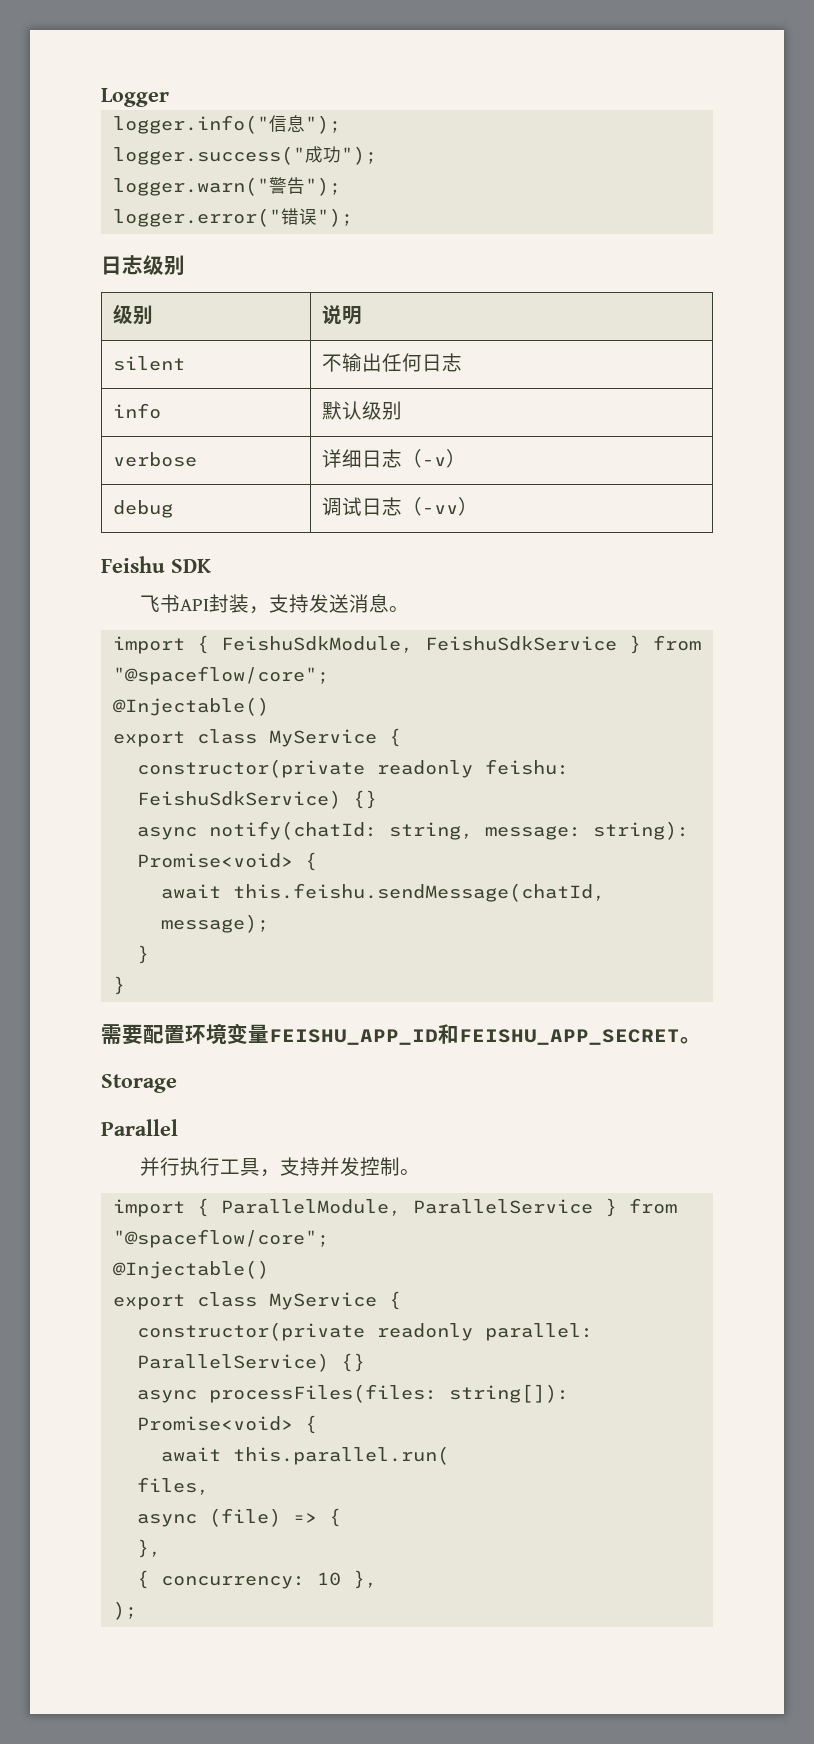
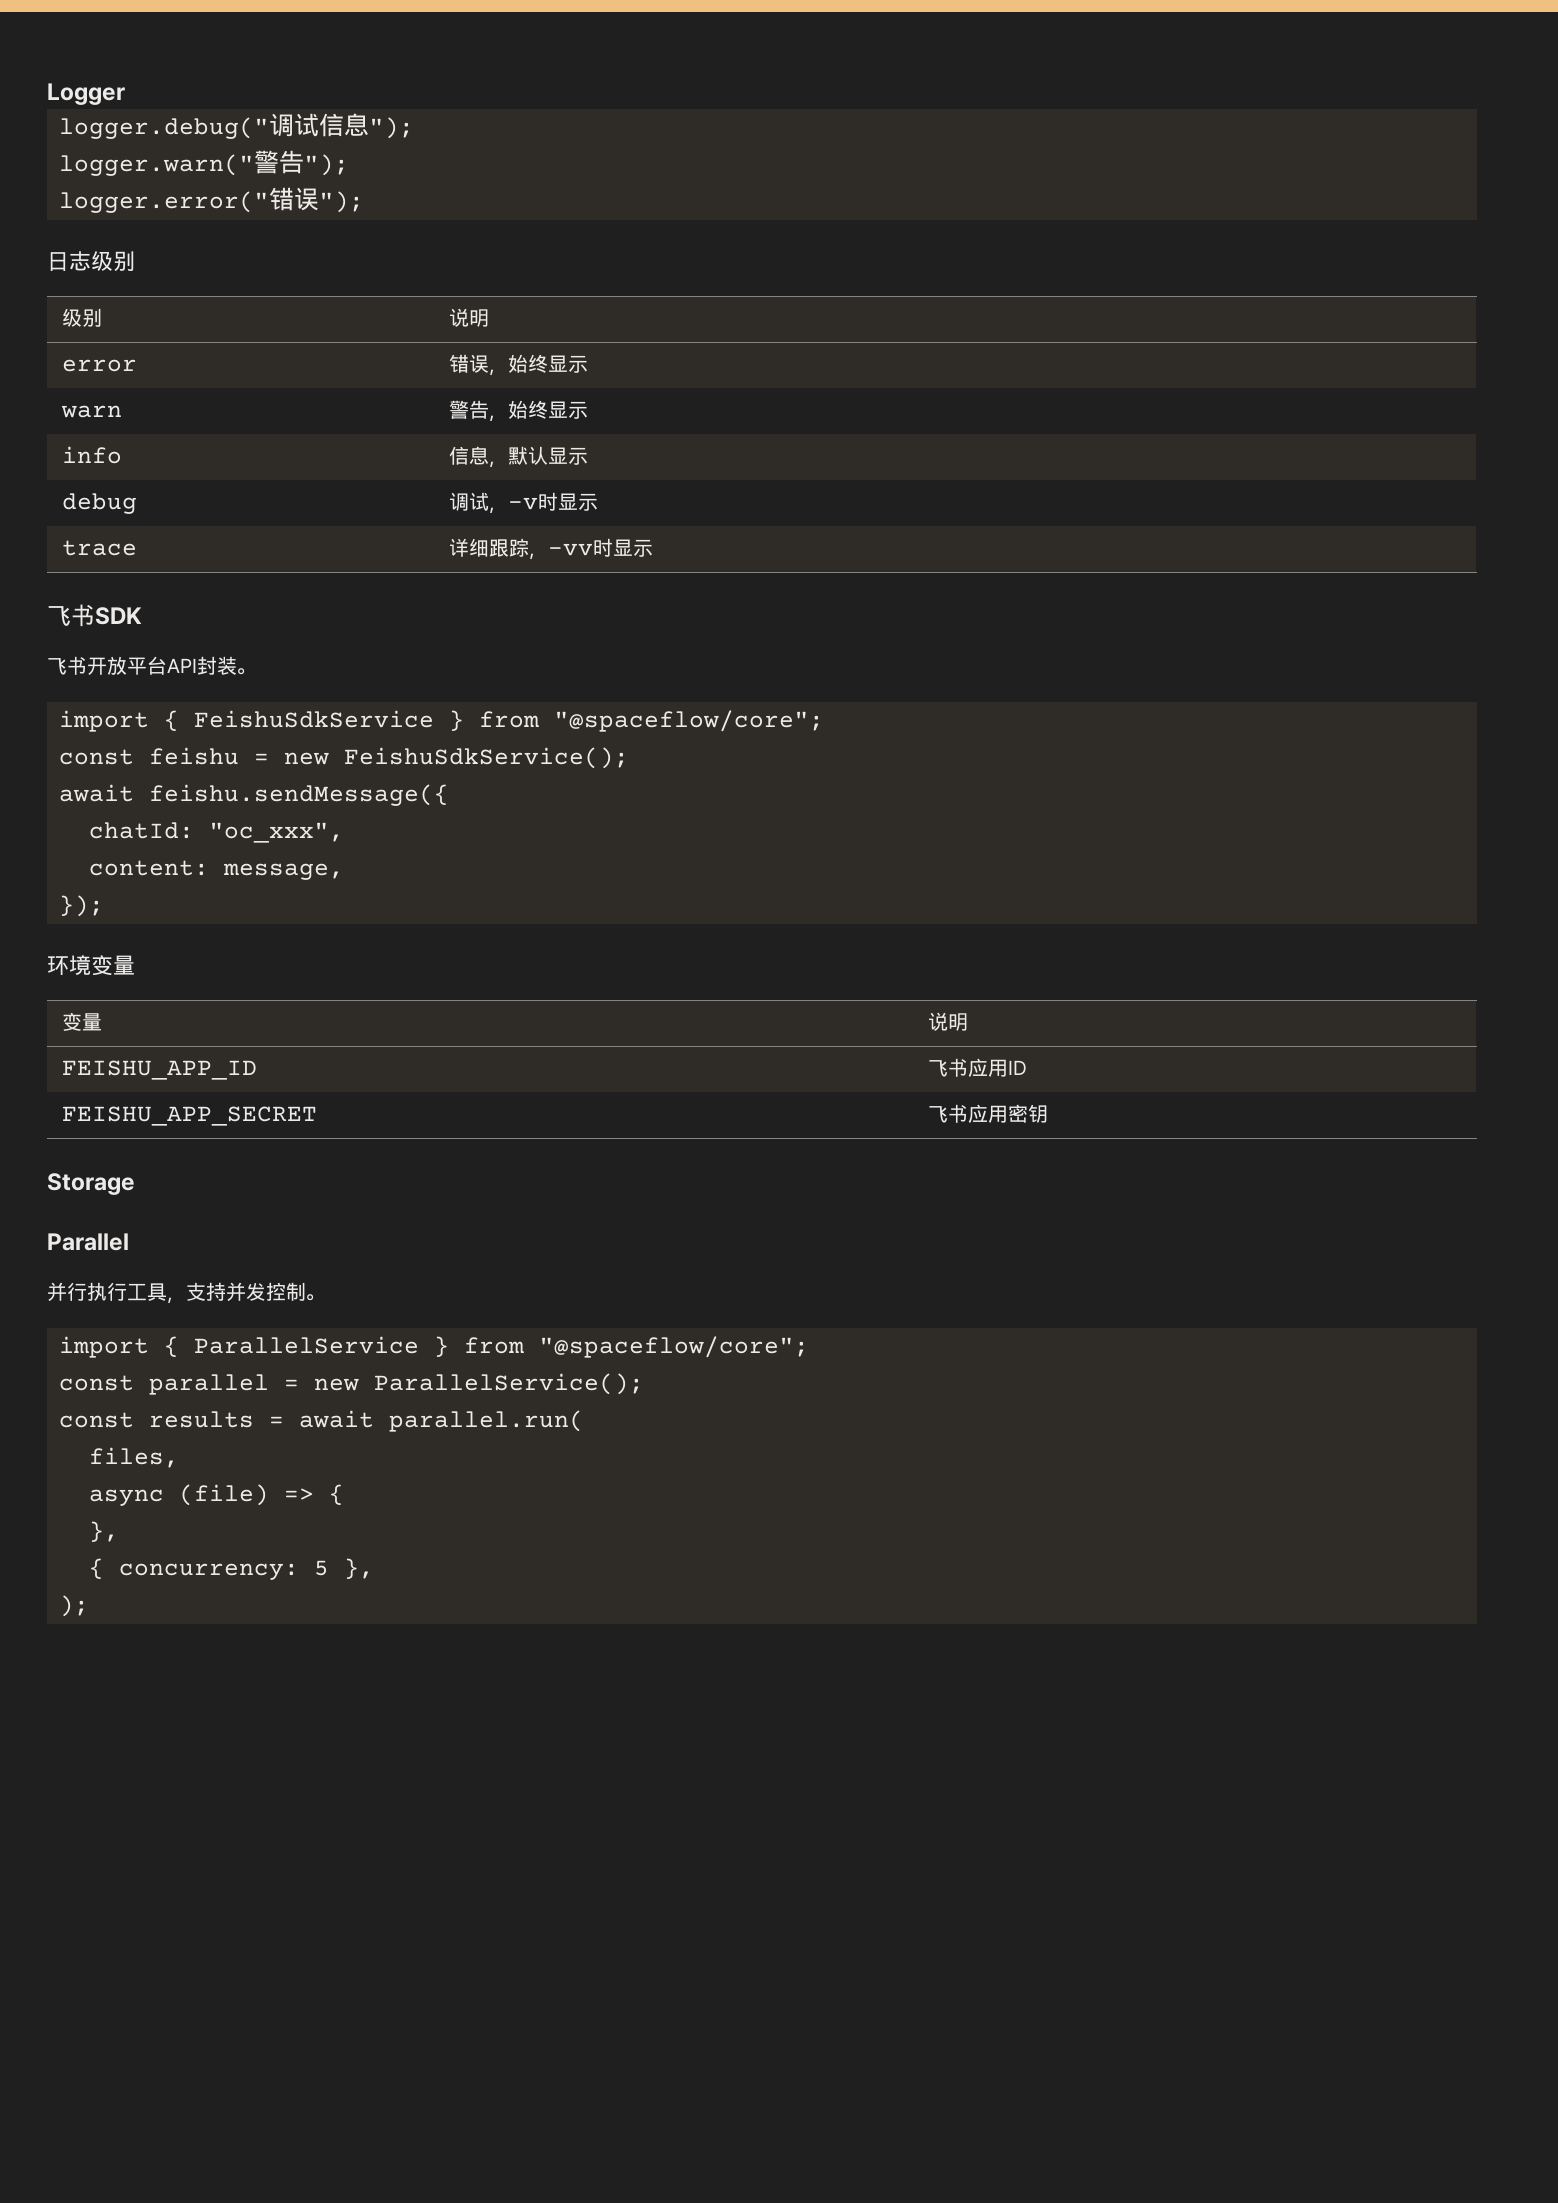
- logger.info("信息");
+ logger.debug("调试信息");
- logger.success("成功");
- silent | 不输出任何日志
- info | 默认级别
- verbose | 详细日志（-v）
- debug | 调试日志（-vv）
- Feishu SDK
- 飞书API封装，支持发送消息。
- import { FeishuSdkModule, FeishuSdkService } from "@spaceflow/core";
- @Injectable()
- export class MyService {
- constructor(private readonly feishu: FeishuSdkService) {}
- async notify(chatId: string, message: string): Promise<void> {
- await this.feishu.sendMessage(chatId, message);
- }
- }
- 需要配置环境变量FEISHU_APP_ID和FEISHU_APP_SECRET。
+ error | 错误，始终显示
+ warn | 警告，始终显示
+ info | 信息，默认显示
+ debug | 调试，-v时显示
+ trace | 详细跟踪，-vv时显示
+ 飞书SDK
+ 飞书开放平台API封装。
+ import { FeishuSdkService } from "@spaceflow/core";
+ const feishu = new FeishuSdkService();
+ await feishu.sendMessage({
+ chatId: "oc_xxx",
+ content: message,
+ });
+ 环境变量
+ 变量 | 说明
+ FEISHU_APP_ID | 飞书应用ID
+ FEISHU_APP_SECRET | 飞书应用密钥
- import { ParallelModule, ParallelService } from "@spaceflow/core";
- @Injectable()
- export class MyService {
- constructor(private readonly parallel: ParallelService) {}
- async processFiles(files: string[]): Promise<void> {
- await this.parallel.run(
+ import { ParallelService } from "@spaceflow/core";
+ const parallel = new ParallelService();
+ const results = await parallel.run(
- { concurrency: 10 },
+ { concurrency: 5 },

